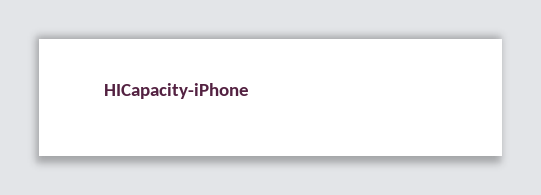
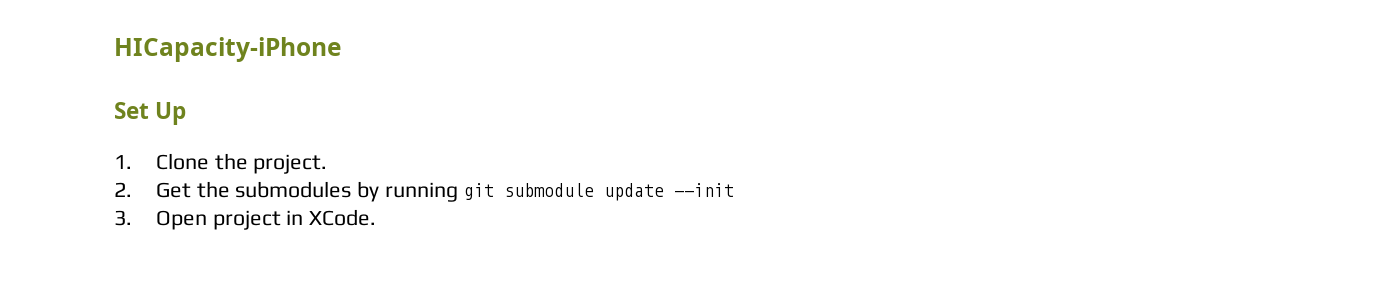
+ Set Up
+ 1. Clone the project.
+ 2. Get the submodules by running git submodule update --init
+ 3. Open project in XCode.

